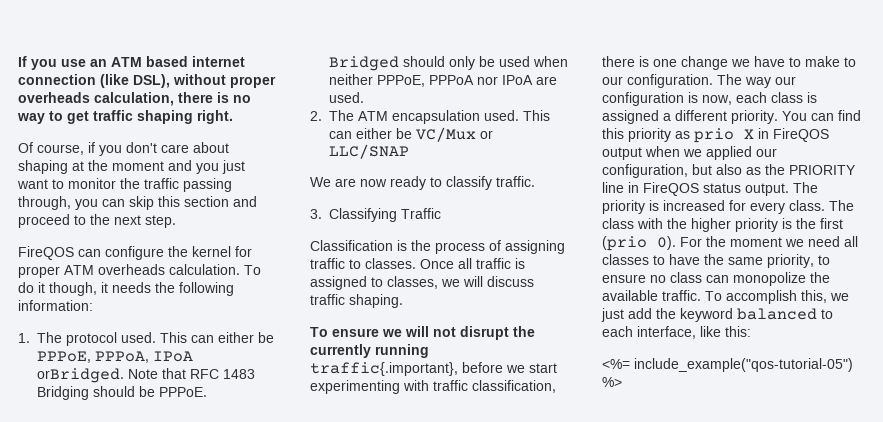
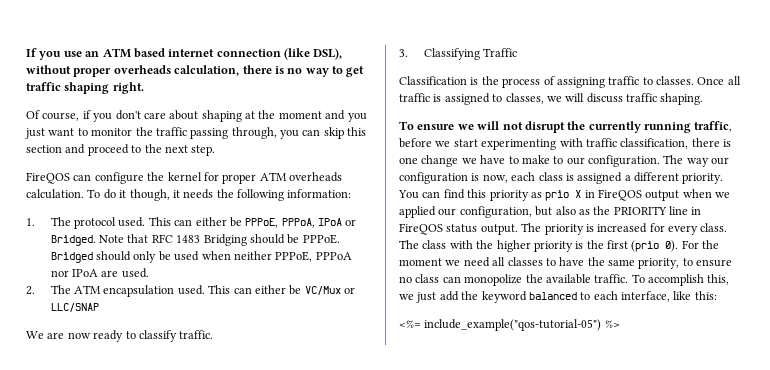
- This can either be PPPoE, PPPoA, IPoA orBridged.
+ This can either be PPPoE, PPPoA, IPoA or Bridged.
- To ensure we will not disrupt the currently running traffic{.important}, before we start experimenting with traffic classification, there is one change we have to make to our configuration.
+ To ensure we will not disrupt the currently running traffic, before we start experimenting with traffic classification, there is one change we have to make to our configuration.

